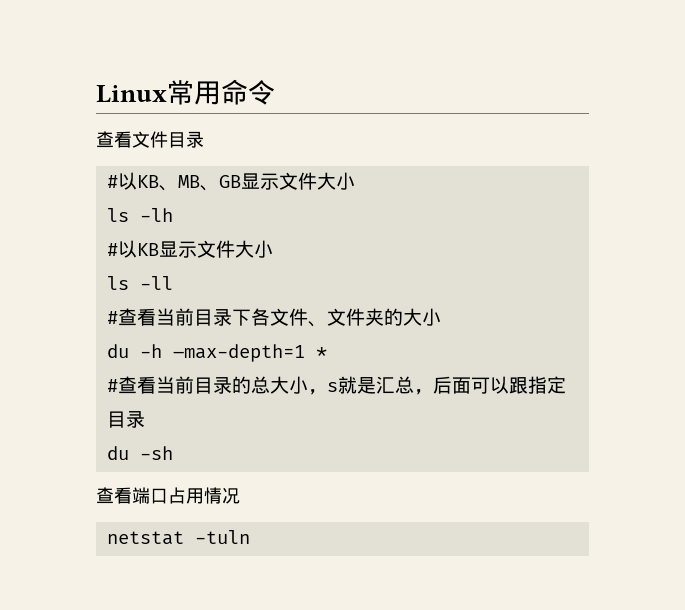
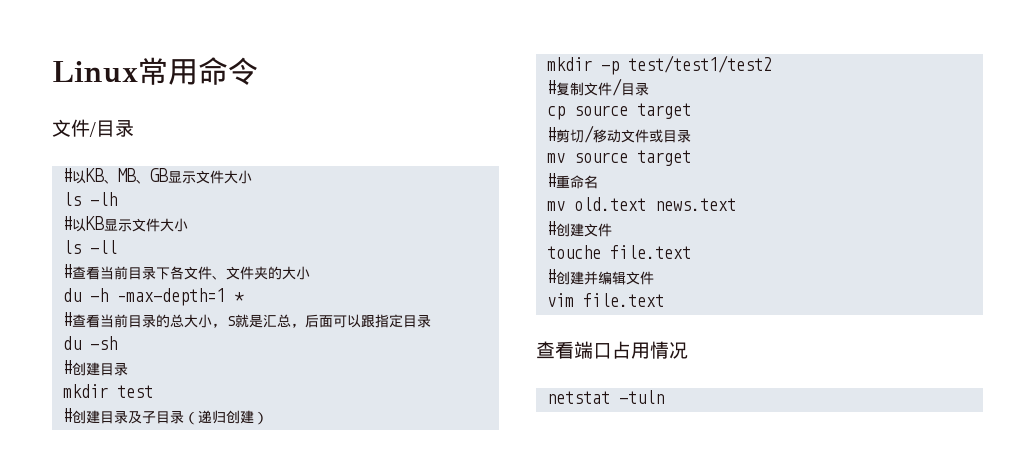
  Linux常用命令
- 查看文件目录
+ 文件/目录
  du -sh
+ #创建目录
+ mkdir test
+ #创建目录及子目录（递归创建）
+ mkdir -p test/test1/test2
+ #复制文件/目录
+ cp source target
+ #剪切/移动文件或目录
+ mv source target
+ #重命名
+ mv old.text news.text
+ #创建文件
+ touche file.text
+ #创建并编辑文件
+ vim file.text

